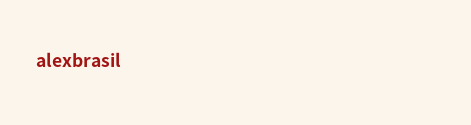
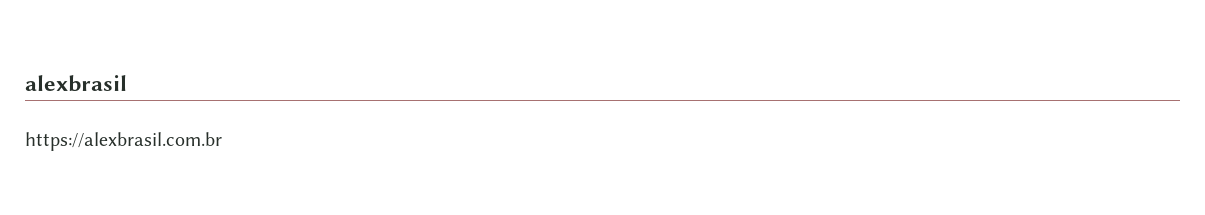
+ https://alexbrasil.com.br

